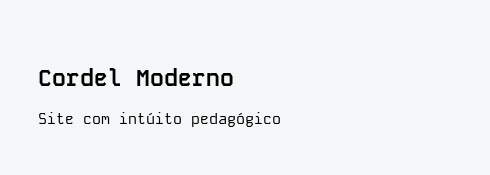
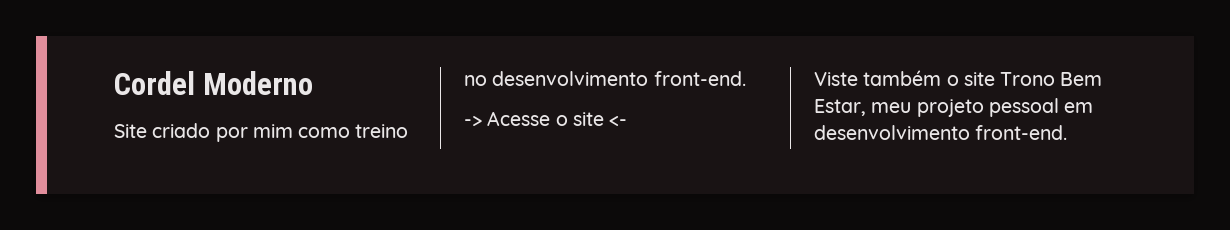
- Site com intúito pedagógico
+ Site criado por mim como treino no desenvolvimento front-end.
+ -> Acesse o site <-
+ Viste também o site Trono Bem Estar, meu projeto pessoal em desenvolvimento front-end.

